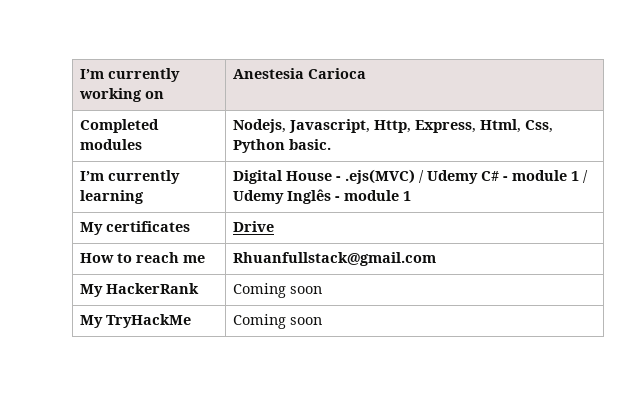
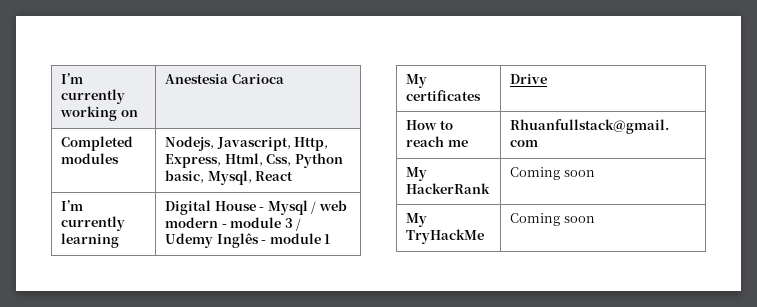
- Completed modules | Nodejs, Javascript, Http, Express, Html, Css, Python basic.
+ Completed modules | Nodejs, Javascript, Http, Express, Html, Css, Python basic, Mysql, React
- I’m currently learning | Digital House - .ejs(MVC) / Udemy C# - module 1 / Udemy Inglês - module 1
+ I’m currently learning | Digital House - Mysql / web modern - module 3 / Udemy Inglês - module 1

